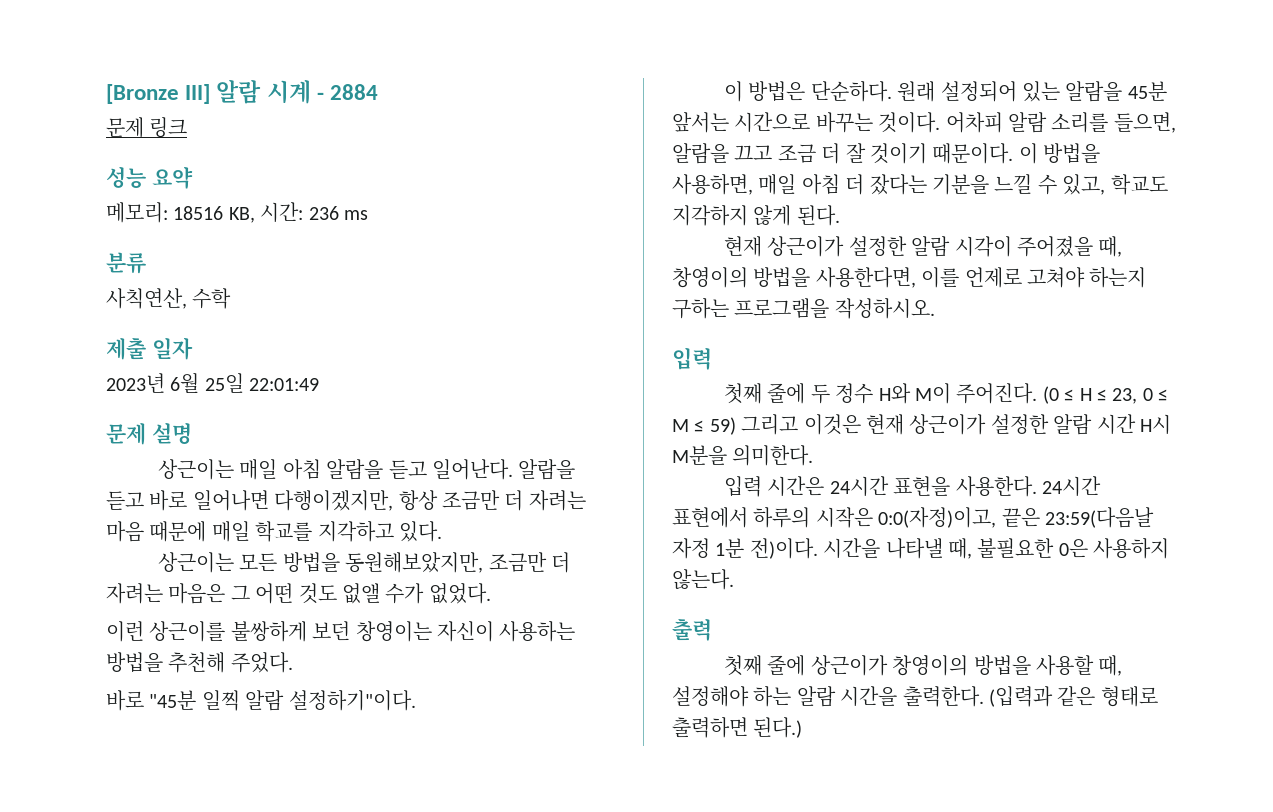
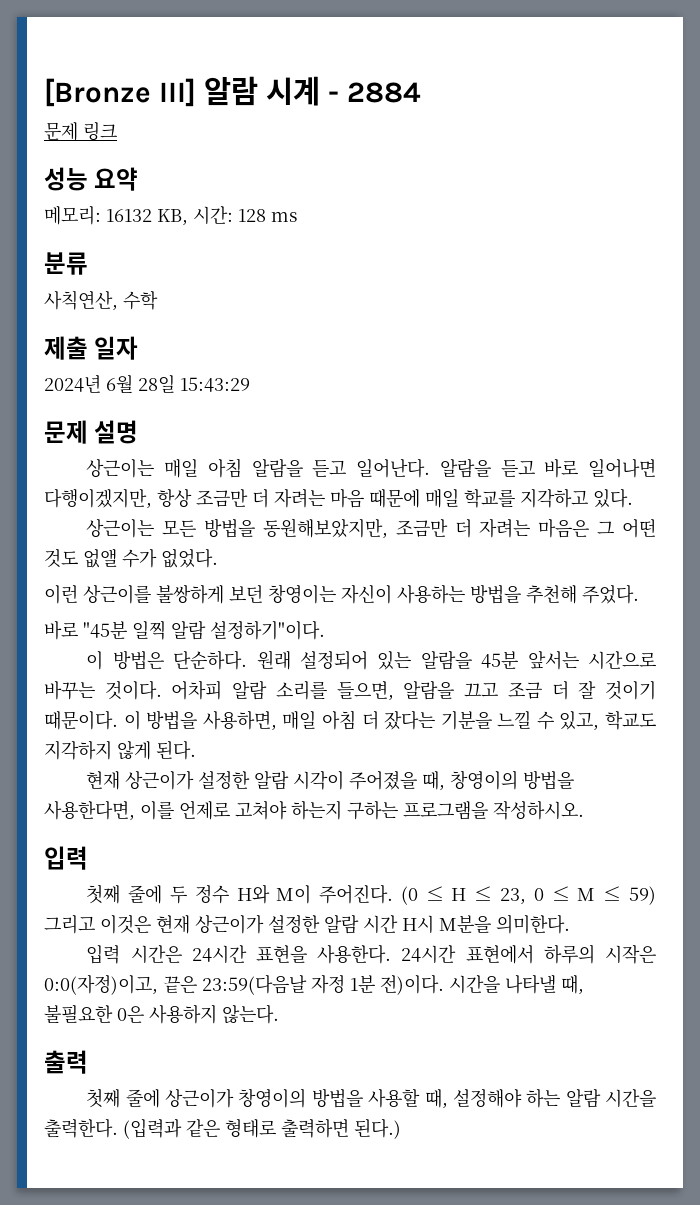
- 메모리: 18516 KB, 시간: 236 ms
+ 메모리: 16132 KB, 시간: 128 ms
- 2023년 6월 25일 22:01:49
+ 2024년 6월 28일 15:43:29

